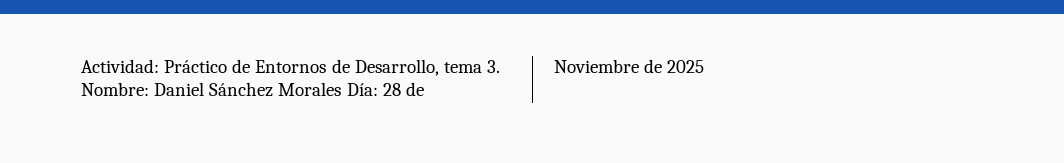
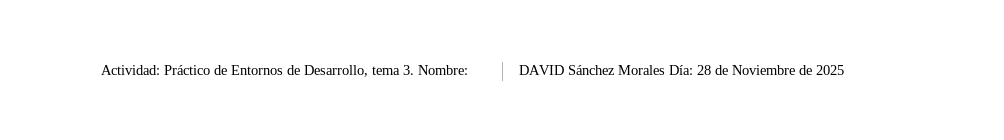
- Actividad: Práctico de Entornos de Desarrollo, tema 3. Nombre: Daniel Sánchez Morales Día: 28 de Noviembre de 2025
+ Actividad: Práctico de Entornos de Desarrollo, tema 3. Nombre: DAVID Sánchez Morales Día: 28 de Noviembre de 2025

